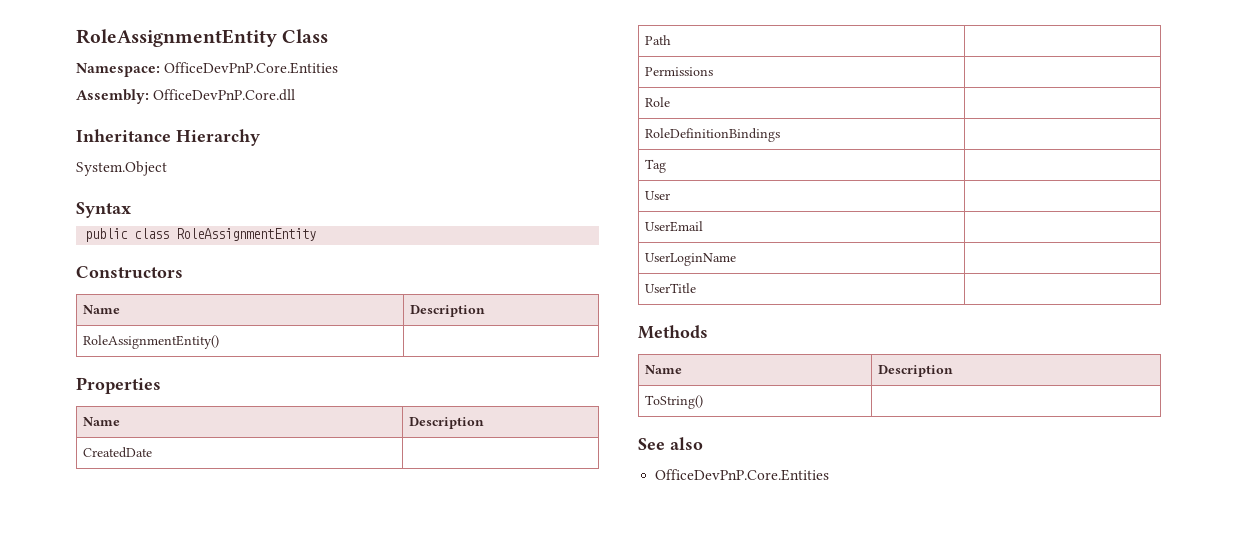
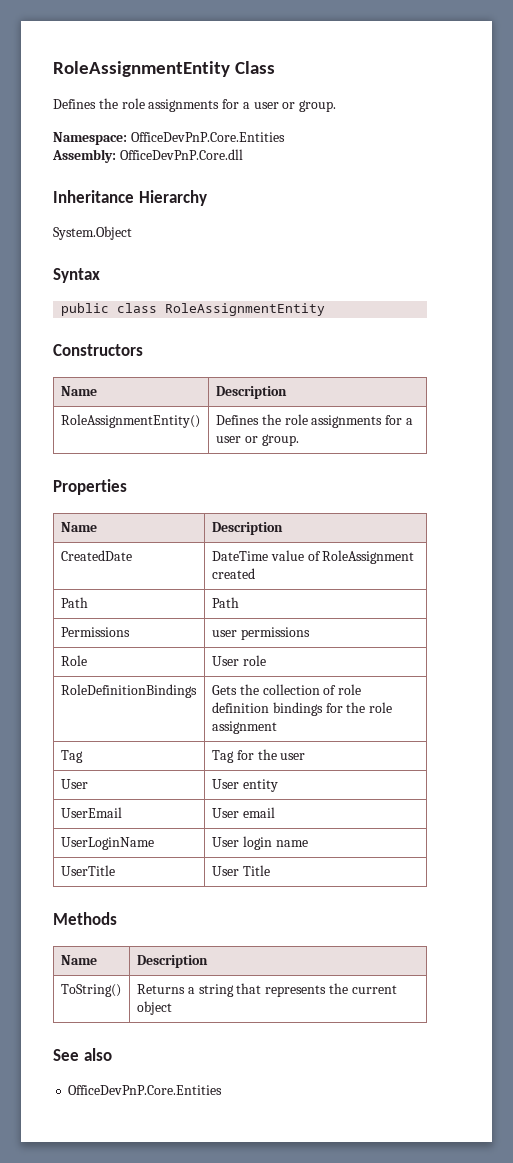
  RoleAssignmentEntity Class
+ Defines the role assignments for a user or group.
- RoleAssignmentEntity() |
+ RoleAssignmentEntity() | Defines the role assignments for a user or group.
- CreatedDate |
+ CreatedDate | DateTime value of RoleAssignment created
- Path |
+ Path | Path
- Permissions |
+ Permissions | user permissions
- Role |
+ Role | User role
- RoleDefinitionBindings |
- Tag |
+ RoleDefinitionBindings | Gets the collection of role definition bindings for the role assignment
+ Tag | Tag for the user
- User |
+ User | User entity
- UserEmail |
+ UserEmail | User email
- UserLoginName |
+ UserLoginName | User login name
- UserTitle |
+ UserTitle | User Title
- ToString() |
+ ToString() | Returns a string that represents the current object

